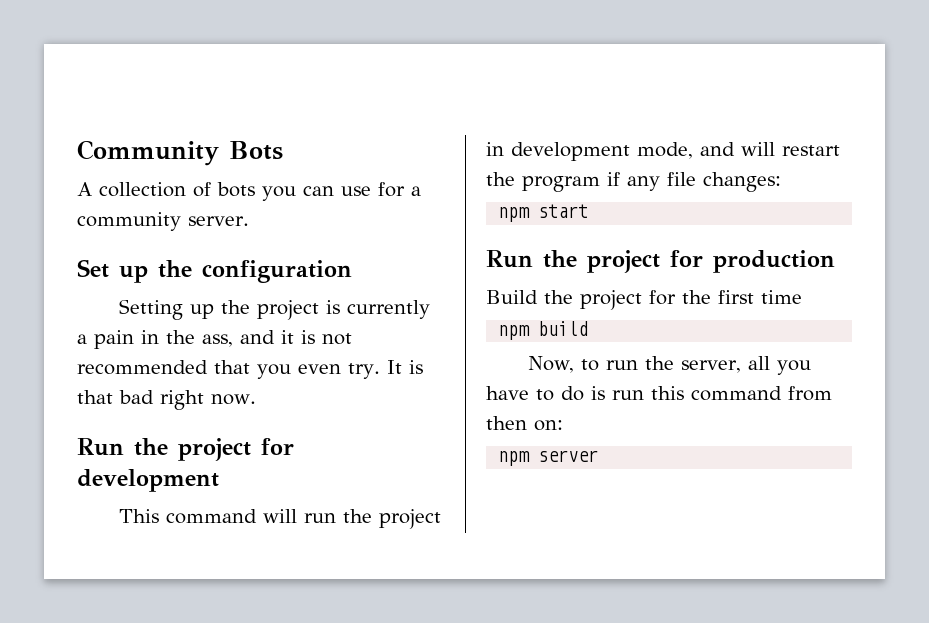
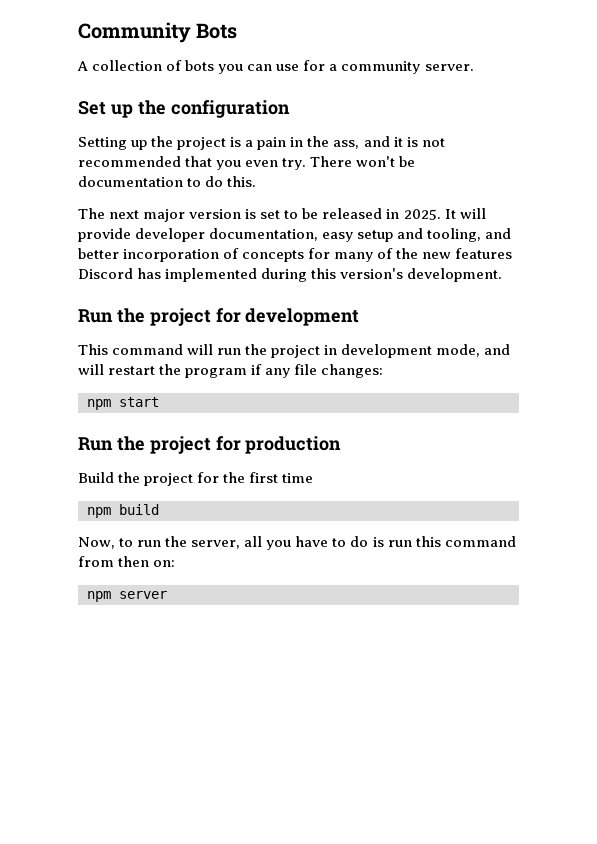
- Setting up the project is currently a pain in the ass, and it is not recommended that you even try.
+ Setting up the project is a pain in the ass, and it is not recommended that you even try.
- It is that bad right now.
+ There won't be documentation to do this.
+ The next major version is set to be released in 2025. It will provide developer documentation, easy setup and tooling, and better incorporation of concepts for many of the new features Discord has implemented during this version's development.

